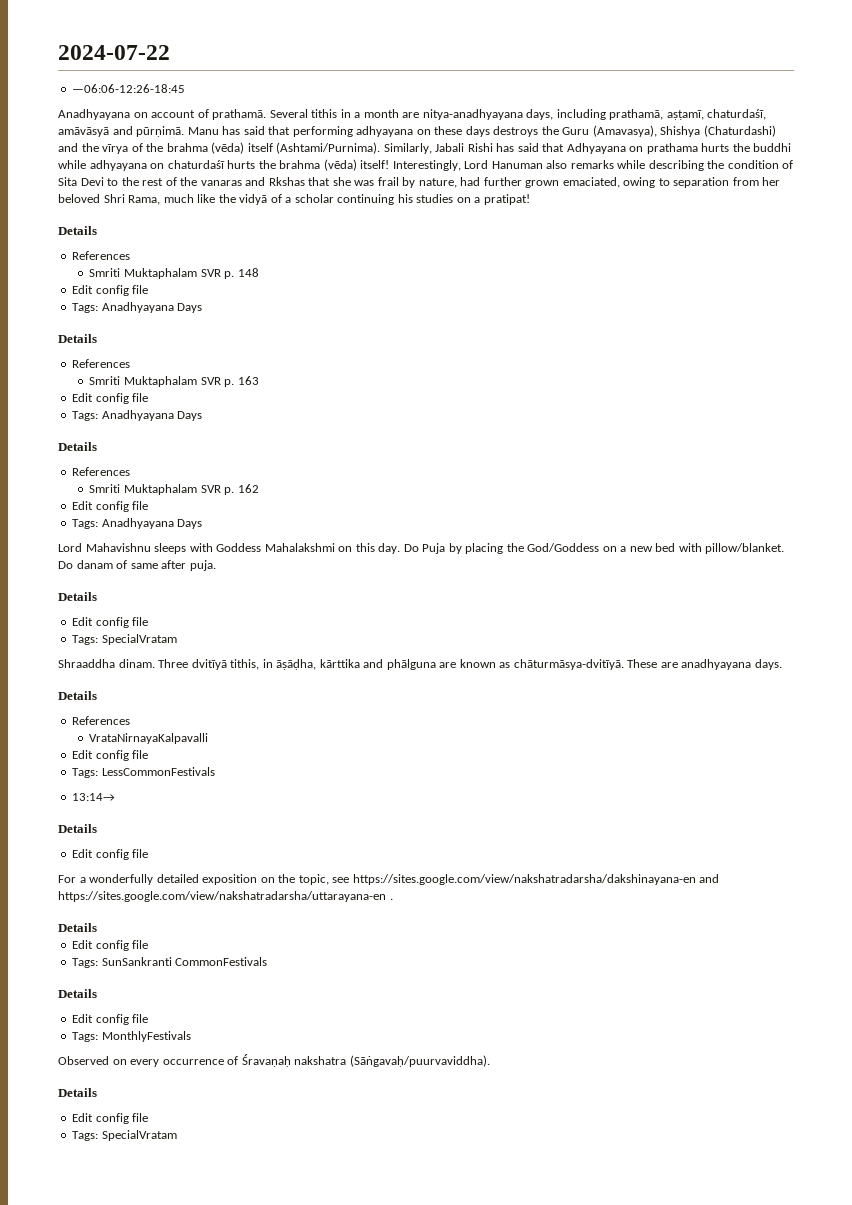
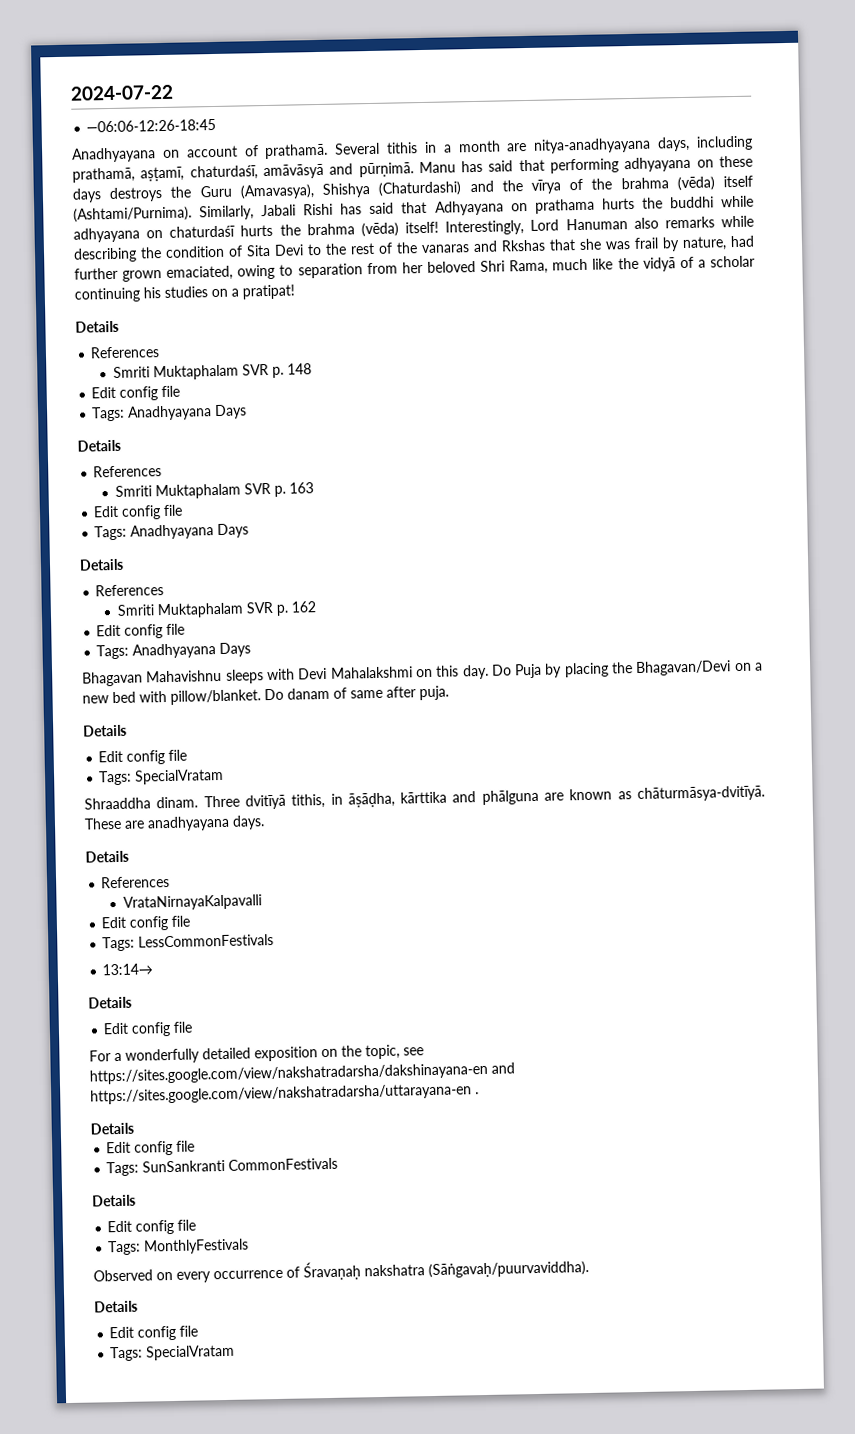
- Lord Mahavishnu sleeps with Goddess Mahalakshmi on this day.
+ Bhagavan Mahavishnu sleeps with Devi Mahalakshmi on this day.
- Do Puja by placing the God/Goddess on a new bed with pillow/blanket.
+ Do Puja by placing the Bhagavan/Devi on a new bed with pillow/blanket.

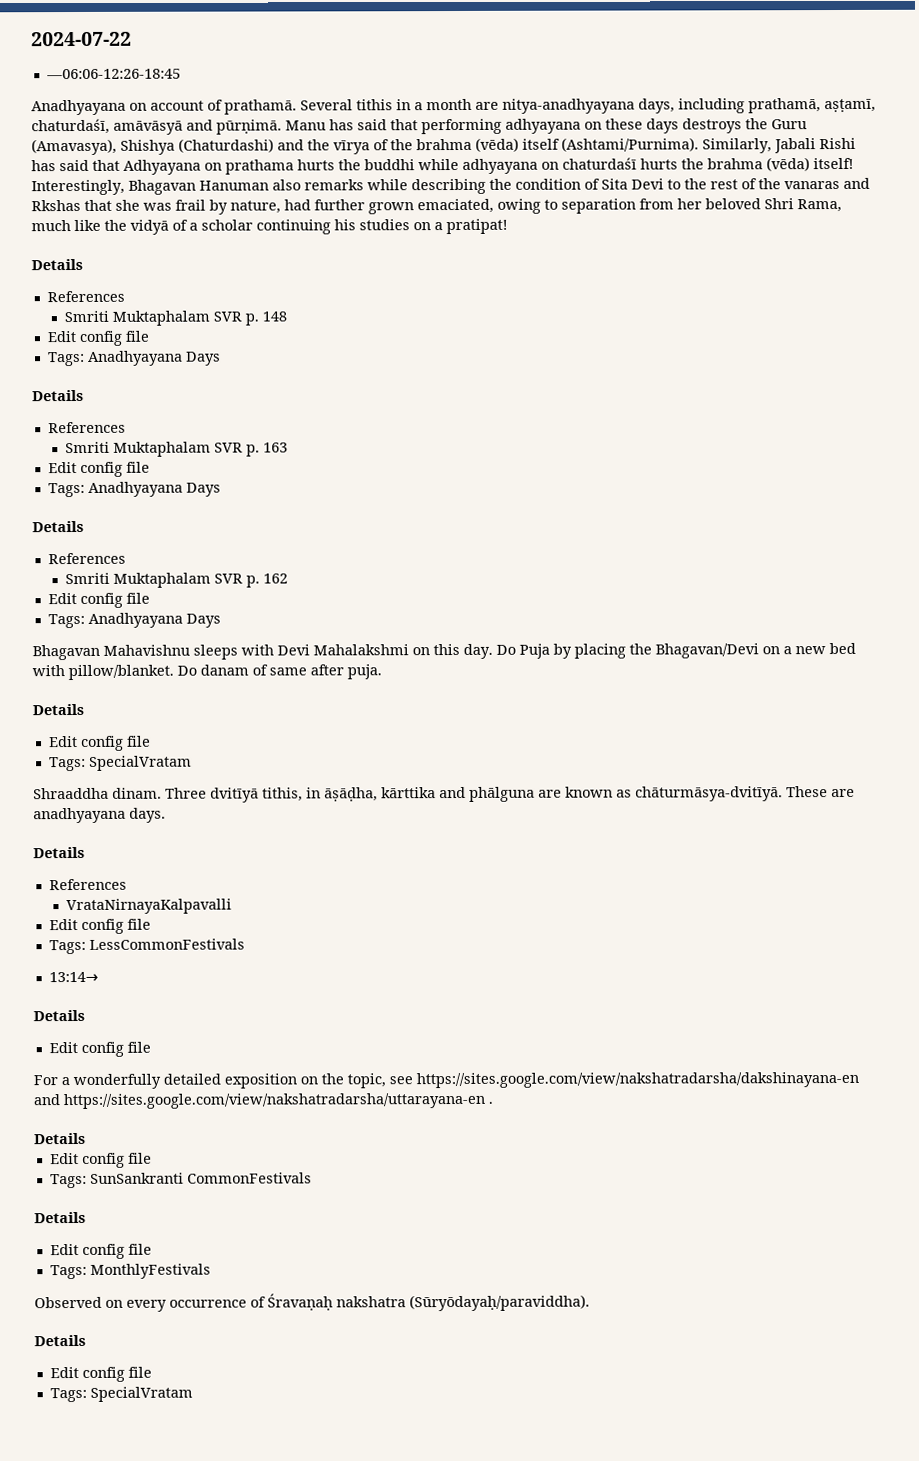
- Interestingly, Lord Hanuman also remarks while describing the condition of Sita Devi to the rest of the vanaras and Rkshas that she was frail by nature, had further grown emaciated, owing to separation from her beloved Shri Rama, much like the vidyā of a scholar continuing his studies on a pratipat!
+ Interestingly, Bhagavan Hanuman also remarks while describing the condition of Sita Devi to the rest of the vanaras and Rkshas that she was frail by nature, had further grown emaciated, owing to separation from her beloved Shri Rama, much like the vidyā of a scholar continuing his studies on a pratipat!
- Observed on every occurrence of Śravaṇaḥ nakshatra (Sāṅgavaḥ/puurvaviddha).
+ Observed on every occurrence of Śravaṇaḥ nakshatra (Sūryōdayaḥ/paraviddha).

